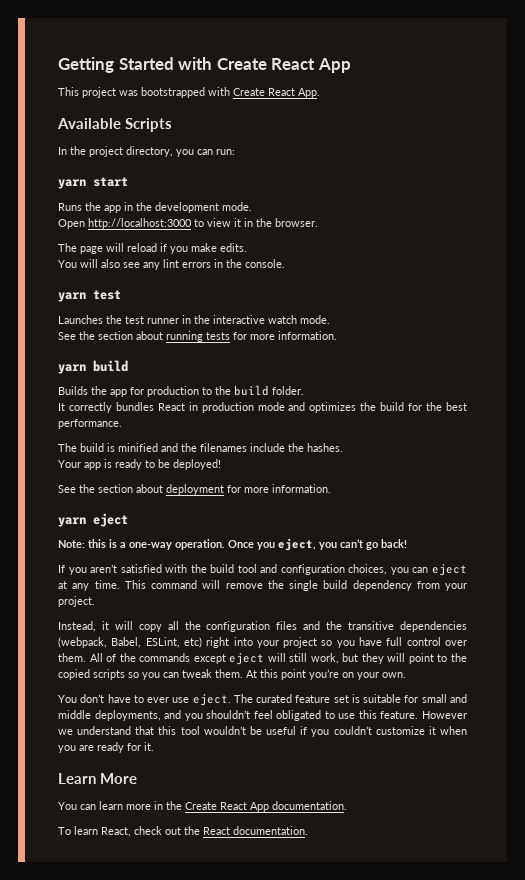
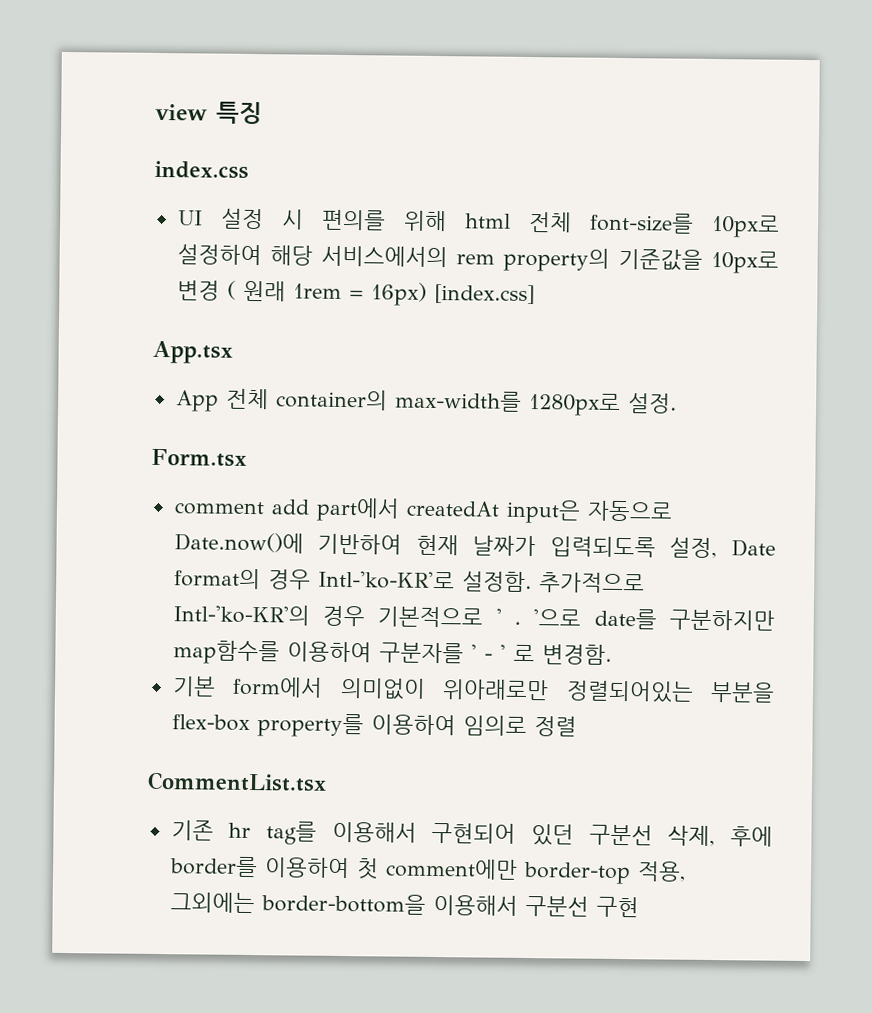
- Getting Started with Create React App
- This project was bootstrapped with Create React App.
- Available Scripts
- In the project directory, you can run:
- yarn start
- Runs the app in the development mode.
- Open http://localhost:3000 to view it in the browser.
- The page will reload if you make edits.
- You will also see any lint errors in the console.
- yarn test
- Launches the test runner in the interactive watch mode.
- See the section about running tests for more information.
- yarn build
- Builds the app for production to the build folder.
- It correctly bundles React in production mode and optimizes the build for the best performance.
- The build is minified and the filenames include the hashes.
- Your app is ready to be deployed!
- See the section about deployment for more information.
- yarn eject
- Note: this is a one-way operation. Once you eject, you can’t go back!
- If you aren’t satisfied with the build tool and configuration choices, you can eject at any time. This command will remove the single build dependency from your project.
- Instead, it will copy all the configuration files and the transitive dependencies (webpack, Babel, ESLint, etc) right into your project so you have full control over them. All of the commands except eject will still work, but they will point to the copied scripts so you can tweak them. At this point you’re on your own.
- You don’t have to ever use eject. The curated feature set is suitable for small and middle deployments, and you shouldn’t feel obligated to use this feature. However we understand that this tool wouldn’t be useful if you couldn’t customize it when you are ready for it.
- Learn More
- You can learn more in the Create React App documentation.
- To learn React, check out the React documentation.
+ view 특징
+ index.css
+ UI 설정 시 편의를 위해 html 전체 font-size를 10px로 설정하여 해당 서비스에서의 rem property의 기준값을 10px로 변경 ( 원래 1rem = 16px) [index.css]
+ App.tsx
+ App 전체 container의 max-width를 1280px로 설정.
+ Form.tsx
+ comment add part에서 createdAt input은 자동으로 Date.now()에 기반하여 현재 날짜가 입력되도록 설정, Date format의 경우 Intl-'ko-KR'로 설정함. 추가적으로 Intl-'ko-KR'의 경우 기본적으로 ' . '으로 date를 구분하지만 map함수를 이용하여 구분자를 ' - ' 로 변경함.
+ 기본 form에서 의미없이 위아래로만 정렬되어있는 부분을 flex-box property를 이용하여 임의로 정렬
+ CommentList.tsx
+ 기존 hr tag를 이용해서 구현되어 있던 구분선 삭제, 후에 border를 이용하여 첫 comment에만 border-top 적용, 그외에는 border-bottom을 이용해서 구분선 구현

